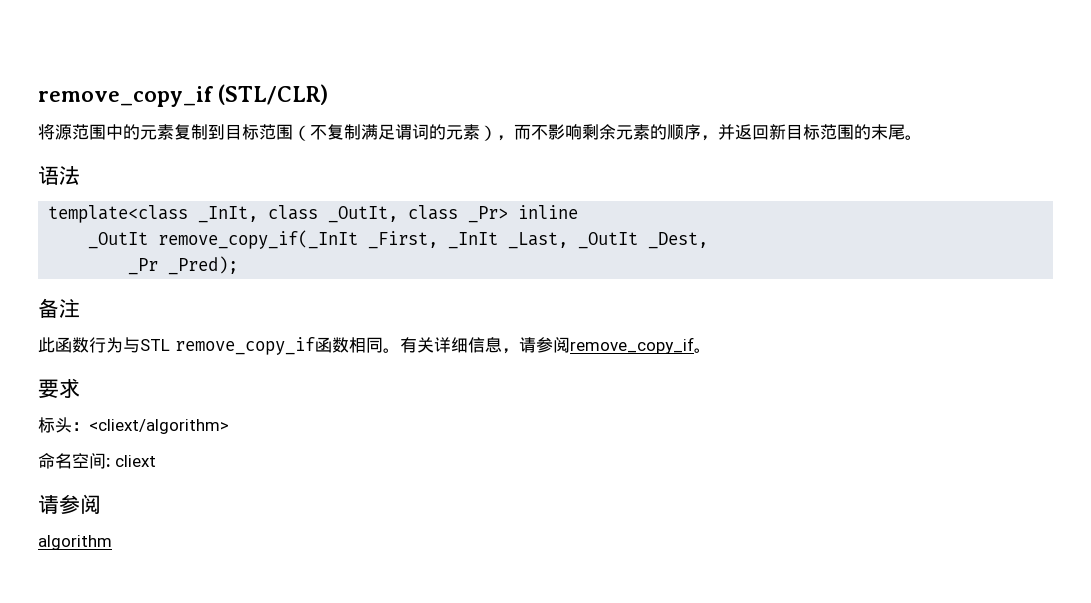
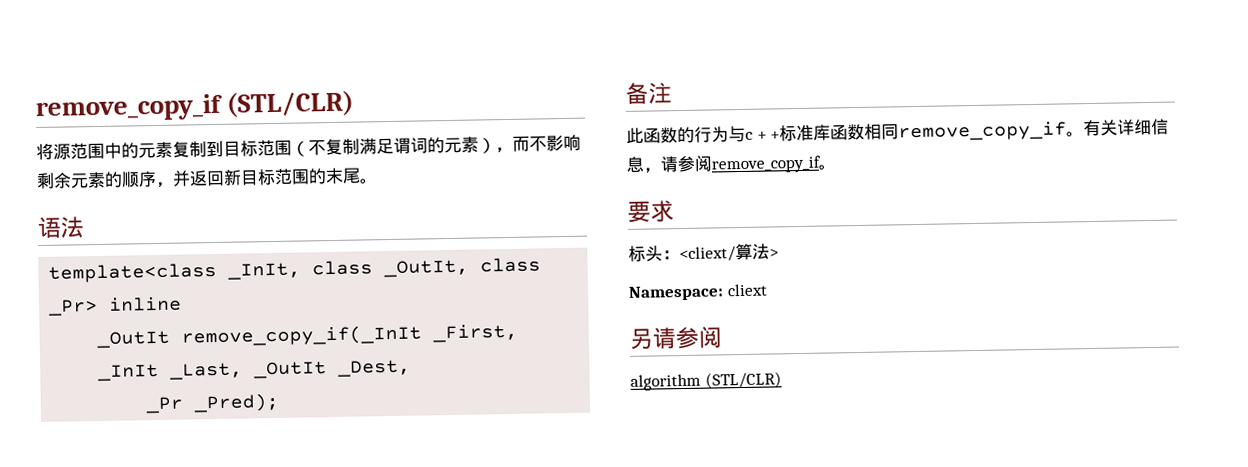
- 此函数行为与STL remove_copy_if函数相同。
+ 此函数的行为与c + +标准库函数相同remove_copy_if。
- 标头：<cliext/algorithm>
- 命名空间: cliext
- 请参阅
+ 标头：<cliext/算法>
+ Namespace: cliext
+ 另请参阅
- algorithm
+ algorithm (STL/CLR)

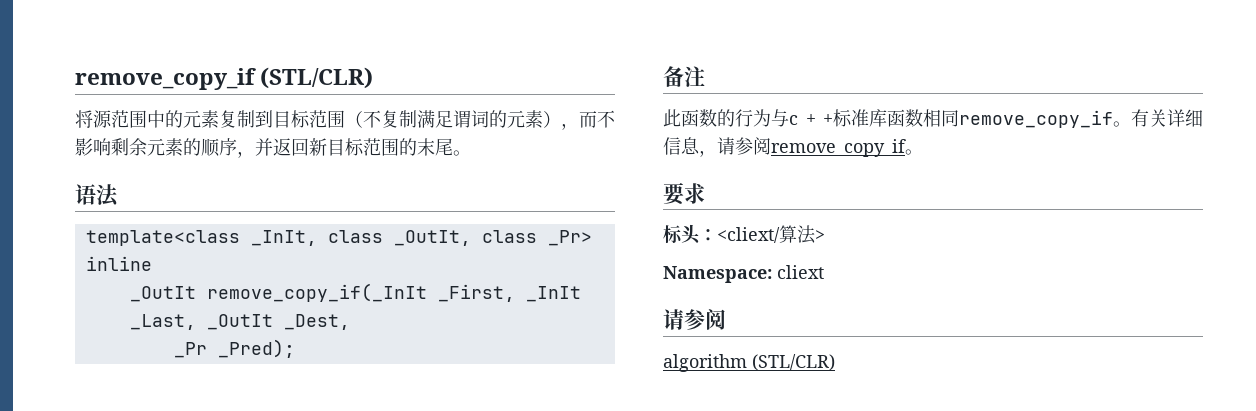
  Namespace: cliext
- 另请参阅
+ 请参阅

